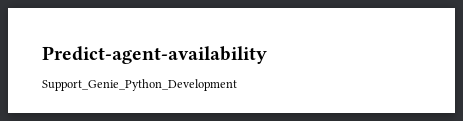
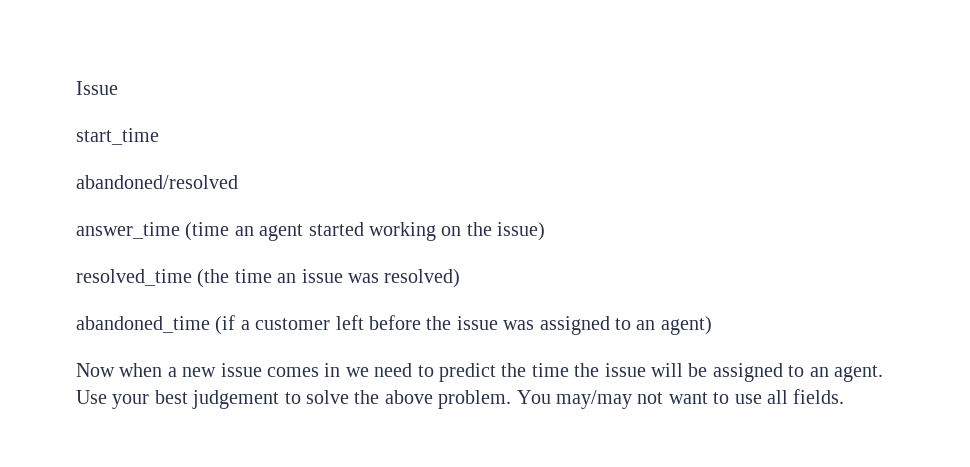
- Predict-agent-availability
- Support_Genie_Python_Development
+ Issue
+ start_time
+ abandoned/resolved
+ answer_time (time an agent started working on the issue)
+ resolved_time (the time an issue was resolved)
+ abandoned_time (if a customer left before the issue was assigned to an agent)
+ Now when a new issue comes in we need to predict the time the issue will be assigned to an agent. Use your best judgement to solve the above problem. You may/may not want to use all fields.

